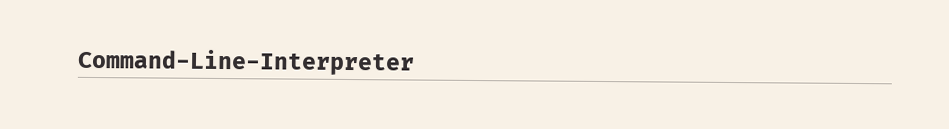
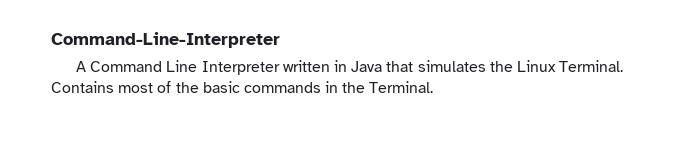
+ A Command Line Interpreter written in Java that simulates the Linux Terminal. Contains most of the basic commands in the Terminal.

